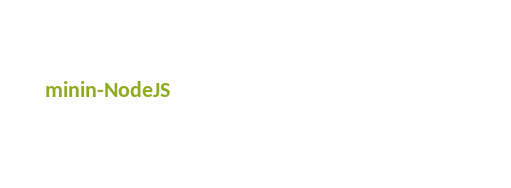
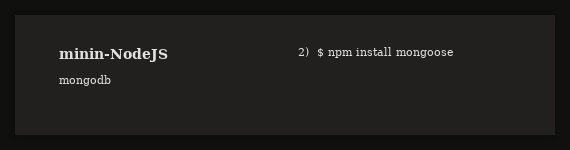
+ mongodb
+ 2) $ npm install mongoose

